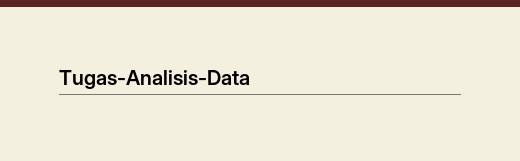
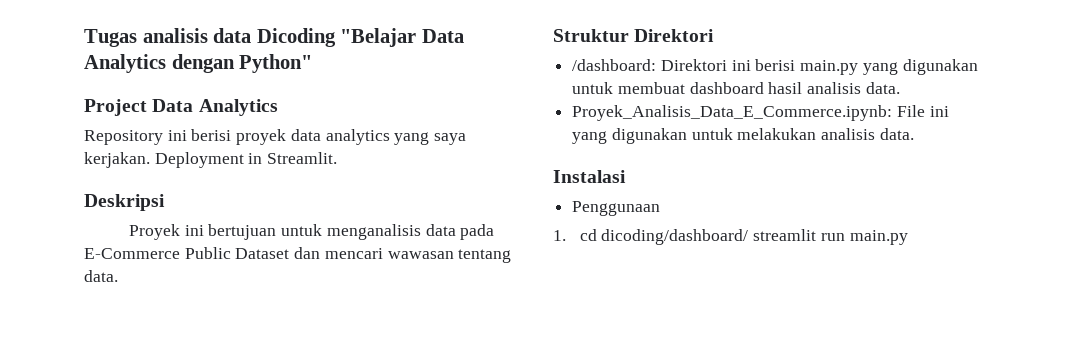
- Tugas-Analisis-Data
+ Tugas analisis data Dicoding "Belajar Data Analytics dengan Python"
+ Project Data Analytics
+ Repository ini berisi proyek data analytics yang saya kerjakan. Deployment in Streamlit.
+ Deskripsi
+ Proyek ini bertujuan untuk menganalisis data pada E-Commerce Public Dataset dan mencari wawasan tentang data.
+ Struktur Direktori
+ /dashboard: Direktori ini berisi main.py yang digunakan untuk membuat dashboard hasil analisis data.
+ Proyek_Analisis_Data_E_Commerce.ipynb: File ini yang digunakan untuk melakukan analisis data.
+ Instalasi
+ Penggunaan
+ 1. cd dicoding/dashboard/ streamlit run main.py

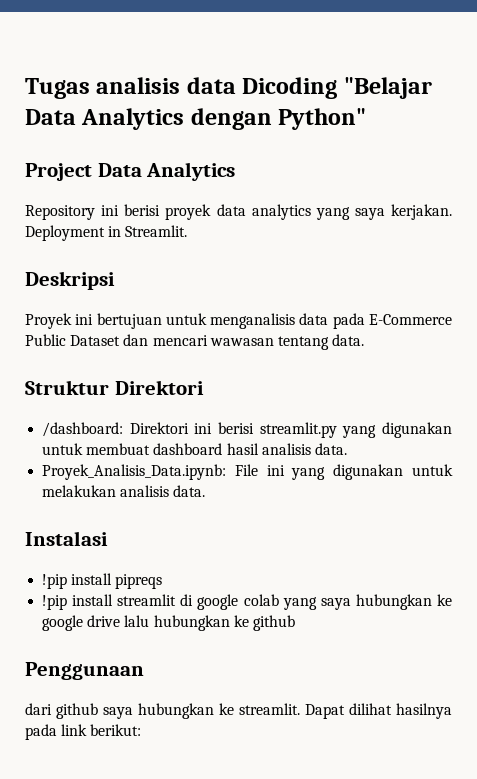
- /dashboard: Direktori ini berisi main.py yang digunakan untuk membuat dashboard hasil analisis data.
+ /dashboard: Direktori ini berisi streamlit.py yang digunakan untuk membuat dashboard hasil analisis data.
- Proyek_Analisis_Data_E_Commerce.ipynb: File ini yang digunakan untuk melakukan analisis data.
+ Proyek_Analisis_Data.ipynb: File ini yang digunakan untuk melakukan analisis data.
+ !pip install pipreqs
+ !pip install streamlit di google colab yang saya hubungkan ke google drive lalu hubungkan ke github
  Penggunaan
- 1. cd dicoding/dashboard/ streamlit run main.py
+ dari github saya hubungkan ke streamlit. Dapat dilihat hasilnya pada link berikut:

